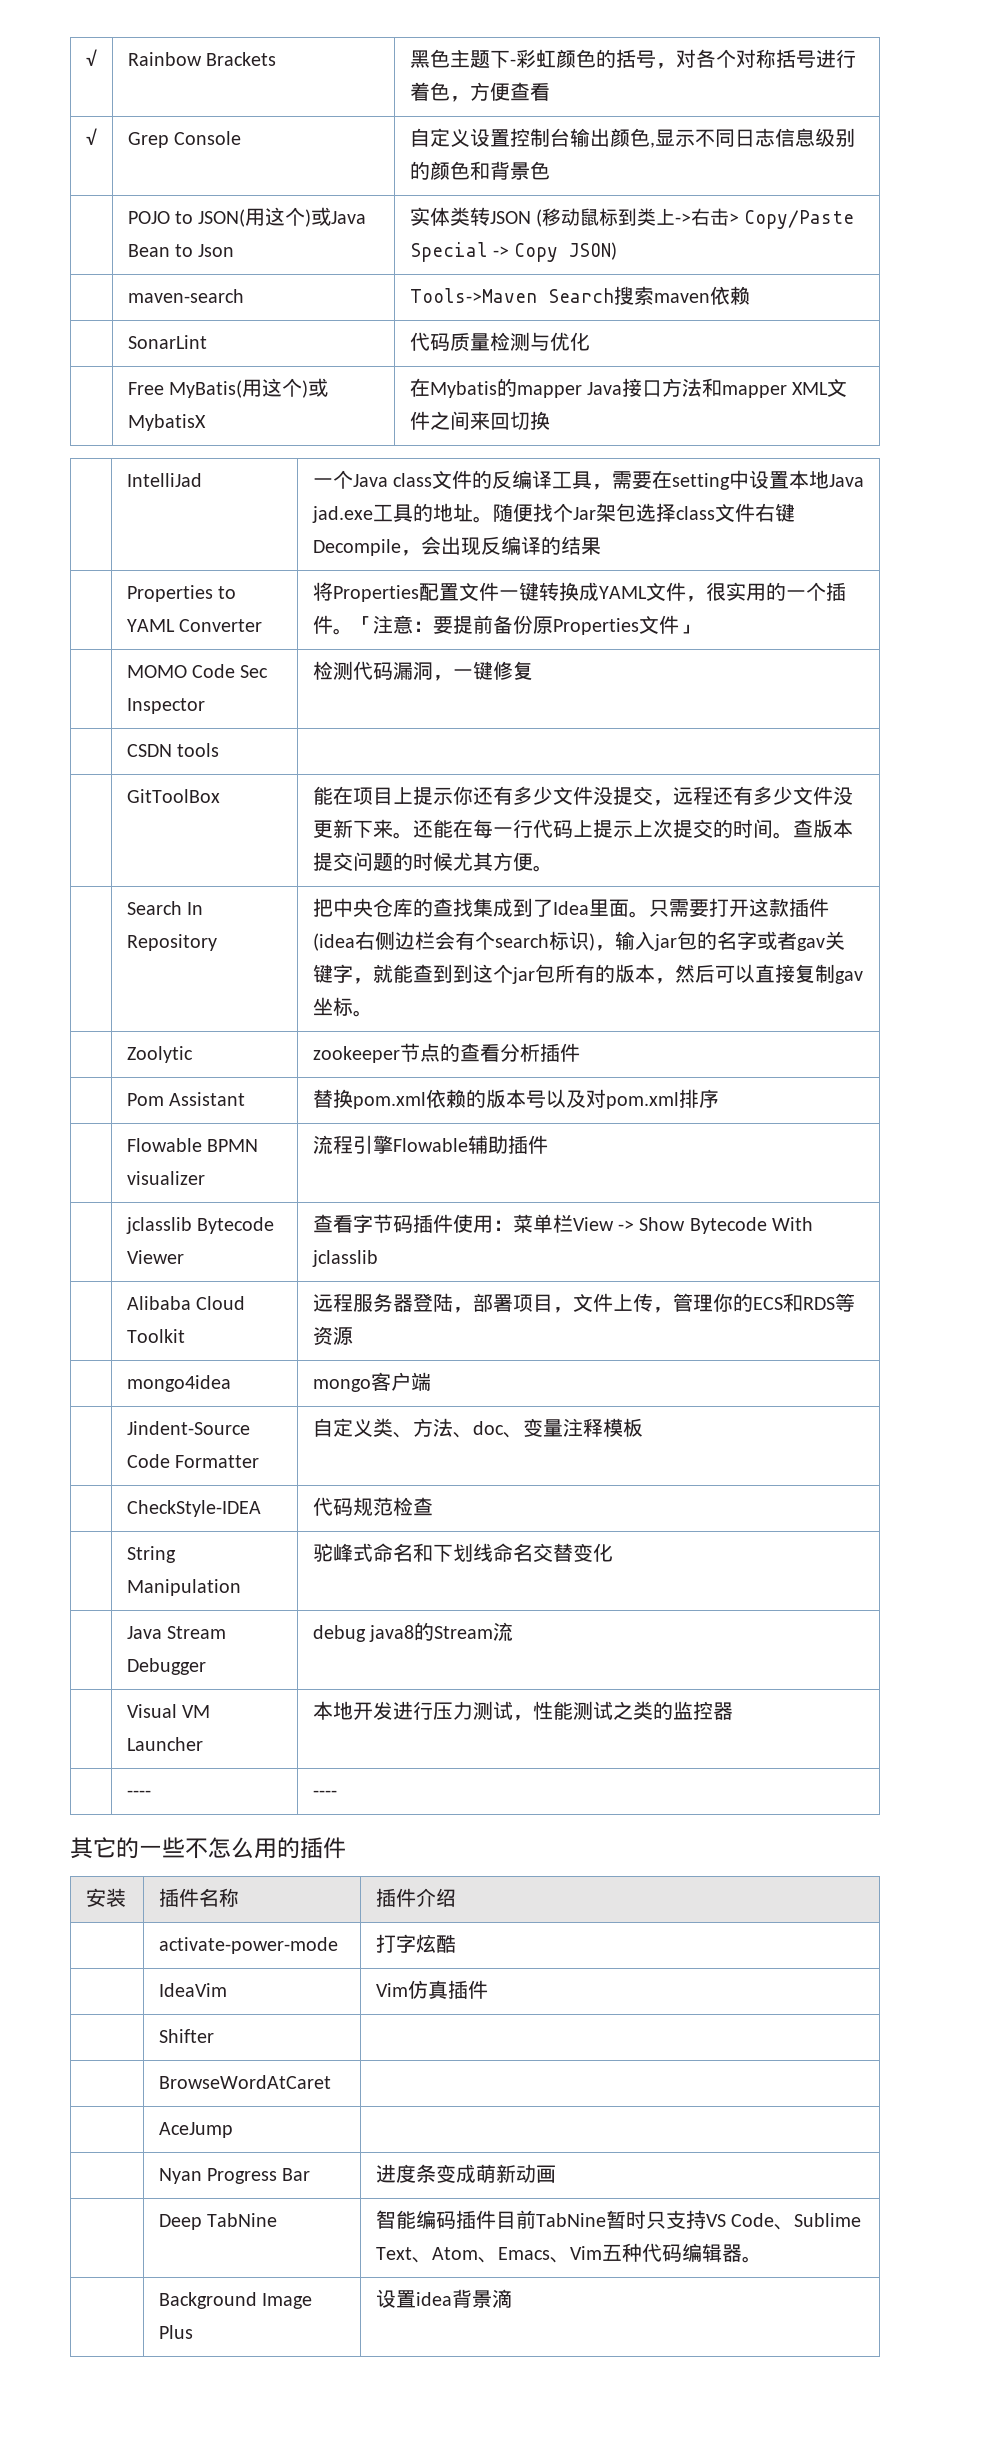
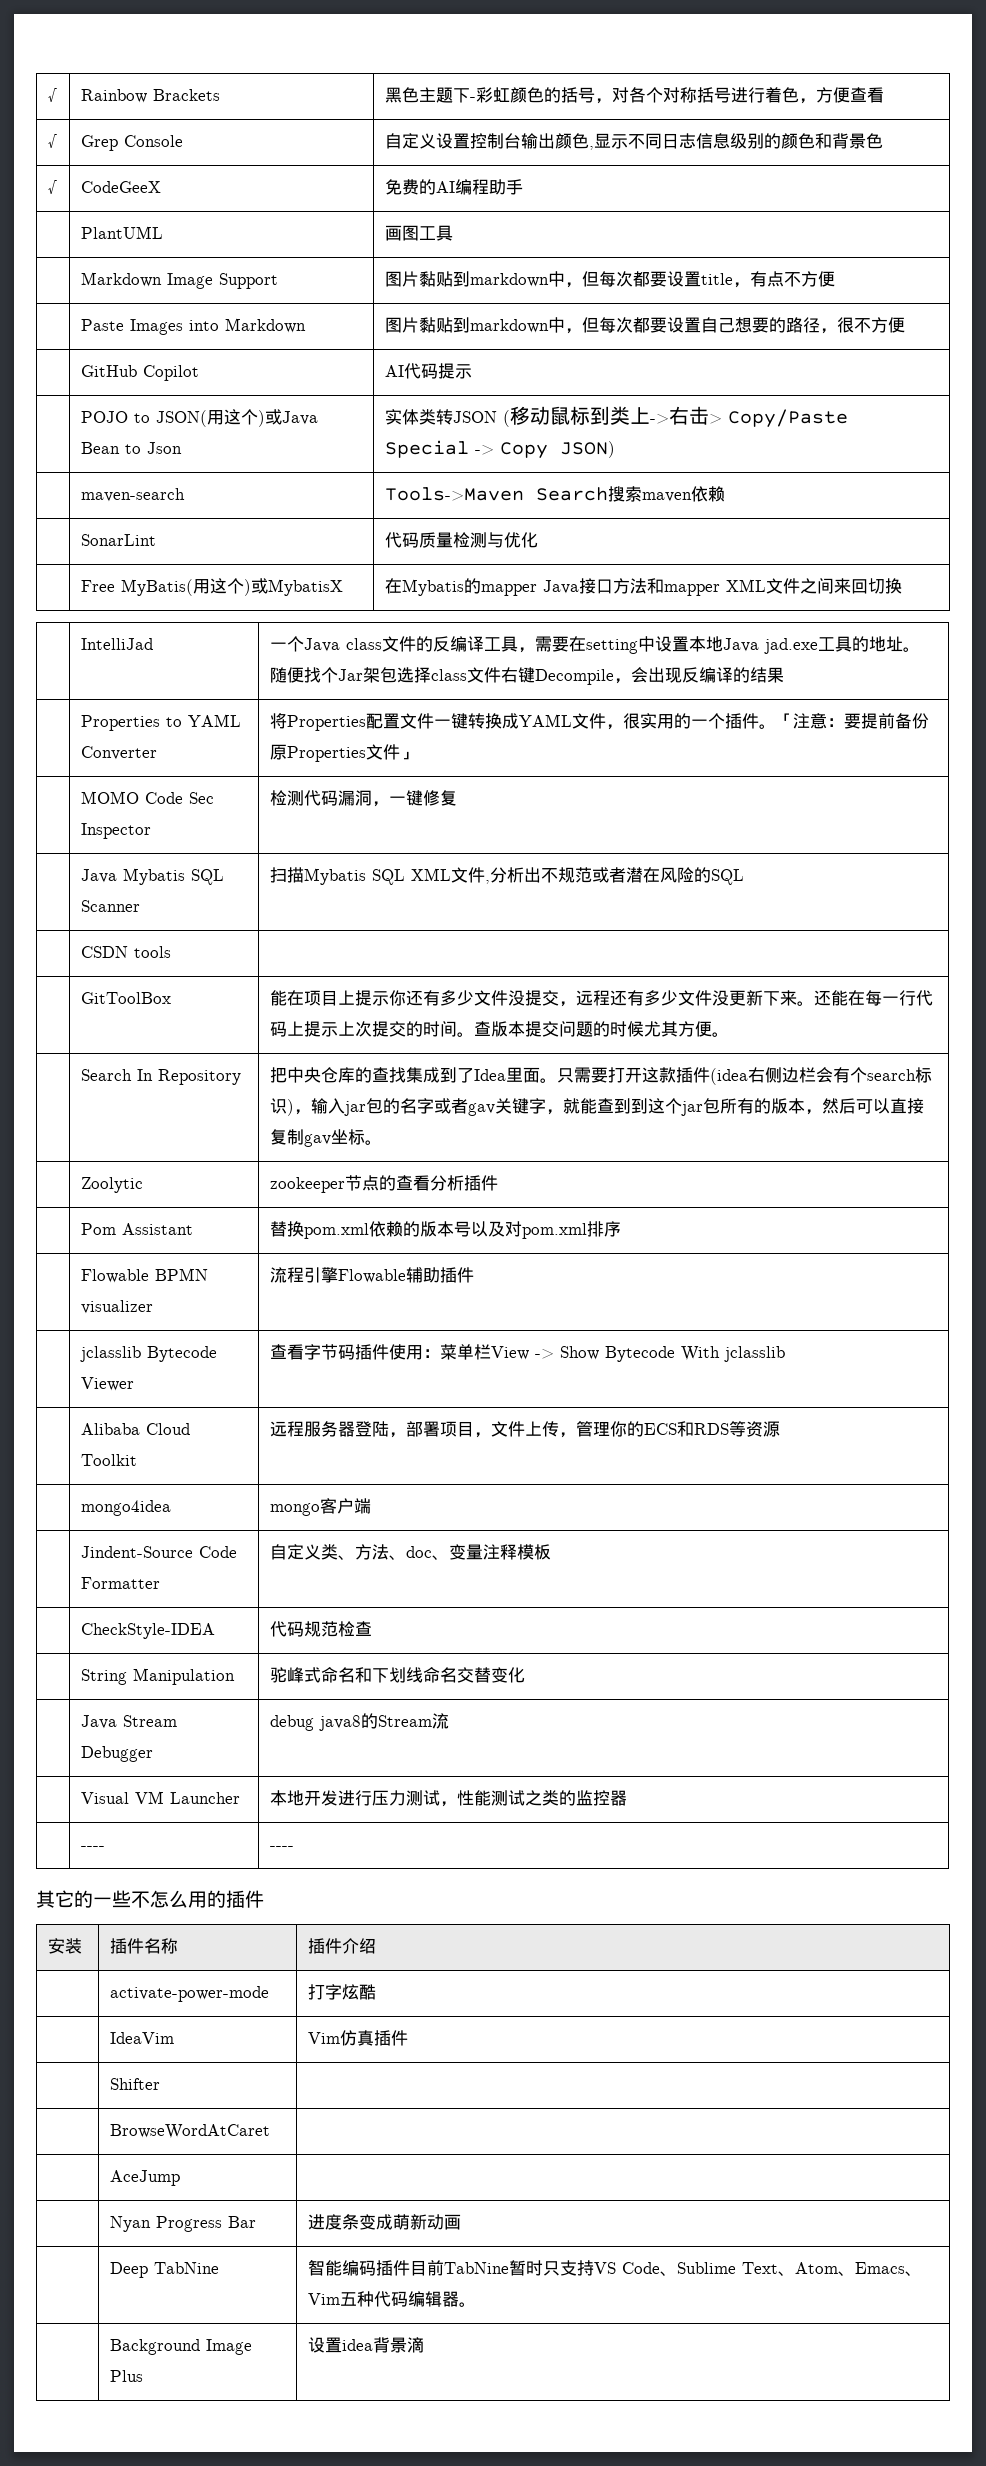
+ √ | CodeGeeX | 免费的AI编程助手
+ | PlantUML | 画图工具
+ | Markdown Image Support | 图片黏贴到markdown中，但每次都要设置title，有点不方便
+ | Paste Images into Markdown | 图片黏贴到markdown中，但每次都要设置自己想要的路径，很不方便
+ | GitHub Copilot | AI代码提示
+ | Java Mybatis SQL Scanner | 扫描Mybatis SQL XML文件,分析出不规范或者潜在风险的SQL

